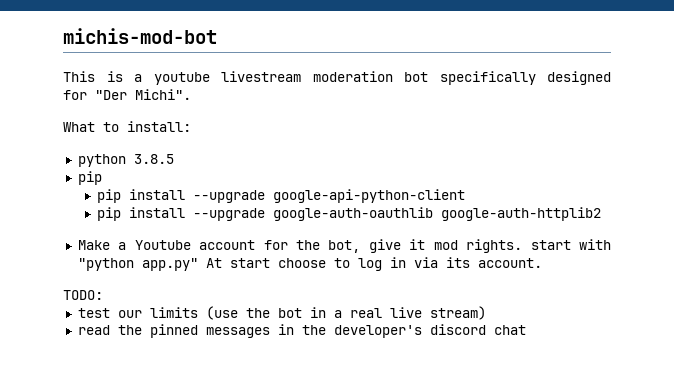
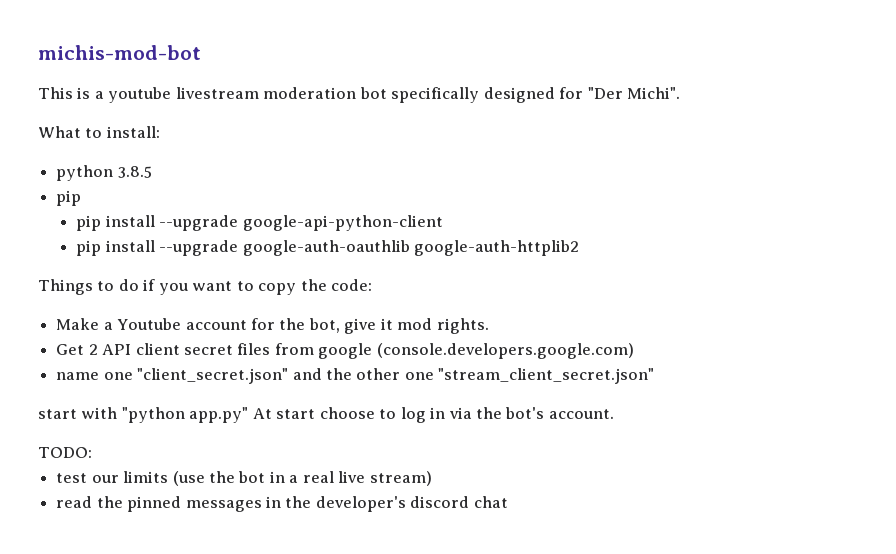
+ Things to do if you want to copy the code:
- Make a Youtube account for the bot, give it mod rights. start with "python app.py" At start choose to log in via its account.
+ Make a Youtube account for the bot, give it mod rights.
+ Get 2 API client secret files from google (console.developers.google.com)
+ name one "client_secret.json" and the other one "stream_client_secret.json"
+ start with "python app.py" At start choose to log in via the bot's account.

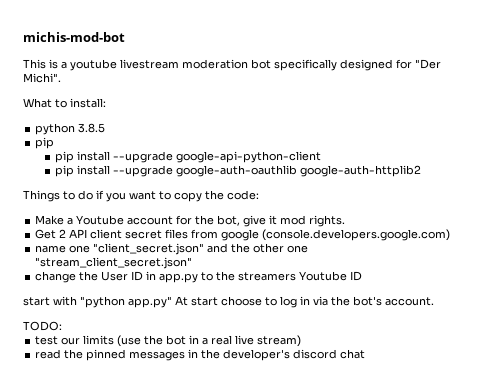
+ change the User ID in app.py to the streamers Youtube ID

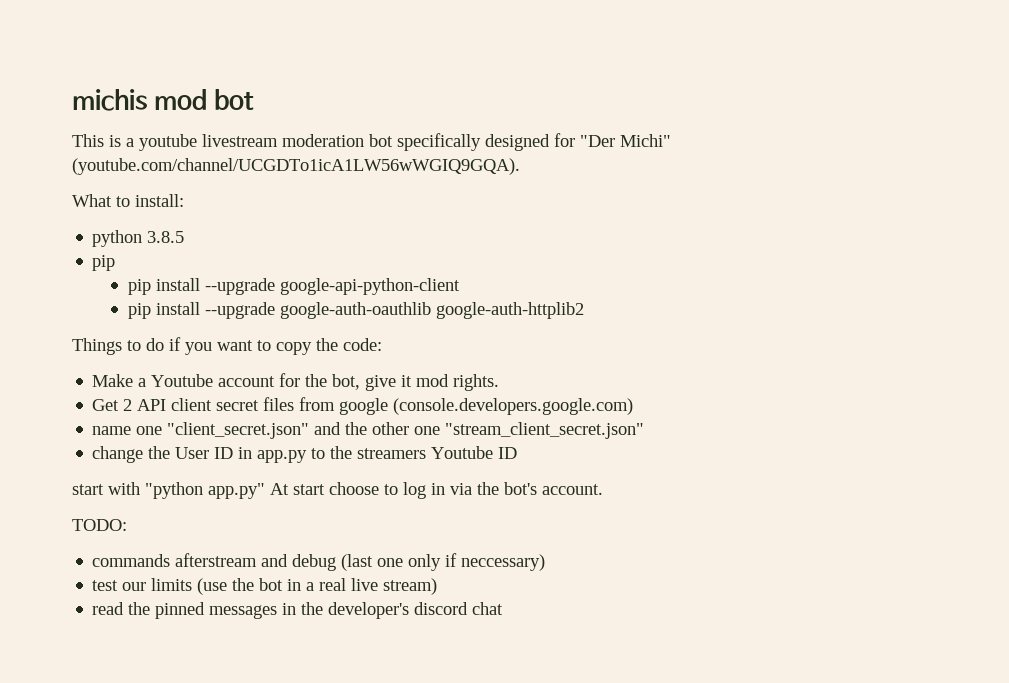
- michis-mod-bot
+ michis mod bot
- This is a youtube livestream moderation bot specifically designed for "Der Michi".
+ This is a youtube livestream moderation bot specifically designed for "Der Michi" (youtube.com/channel/UCGDTo1icA1LW56wWGIQ9GQA).
+ commands afterstream and debug (last one only if neccessary)

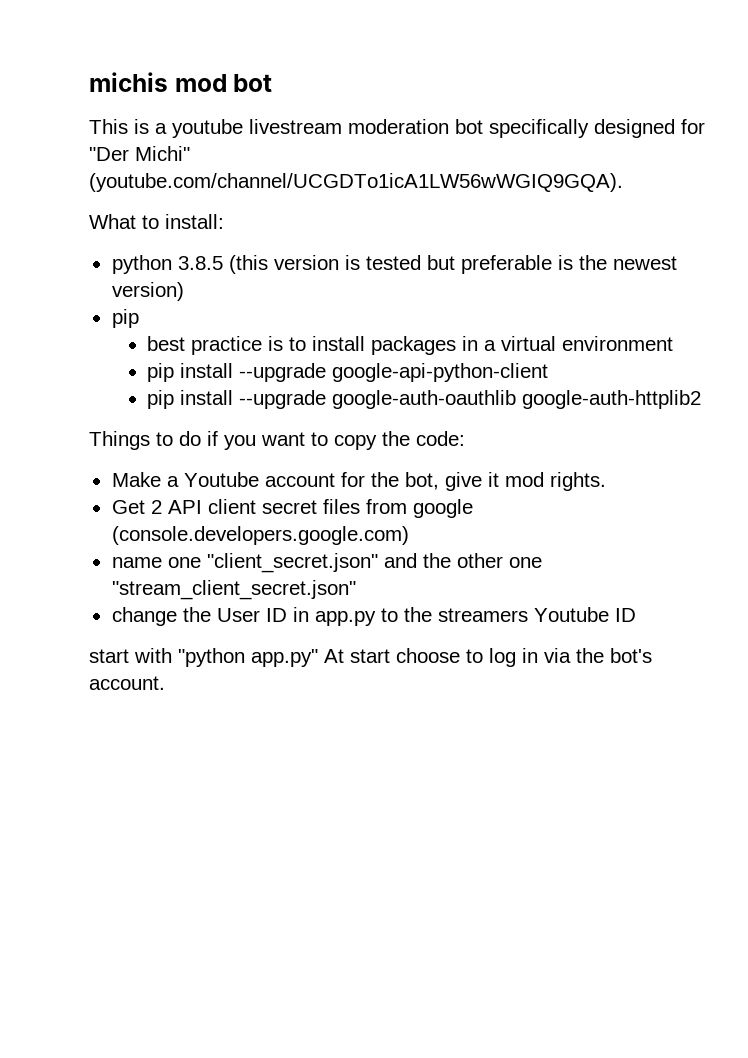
- python 3.8.5
+ python 3.8.5 (this version is tested but preferable is the newest version)
  pip
+ best practice is to install packages in a virtual environment
- TODO:
- commands afterstream and debug (last one only if neccessary)
- test our limits (use the bot in a real live stream)
- read the pinned messages in the developer's discord chat

